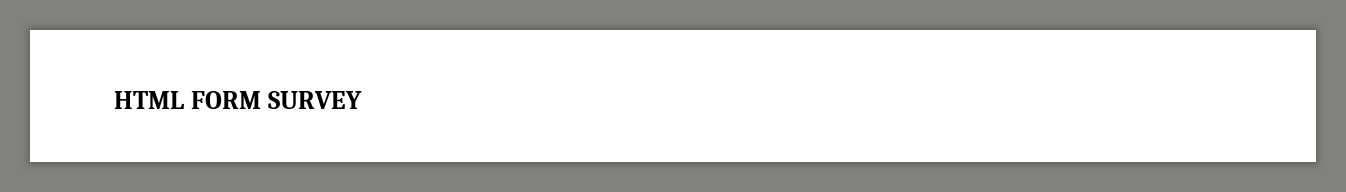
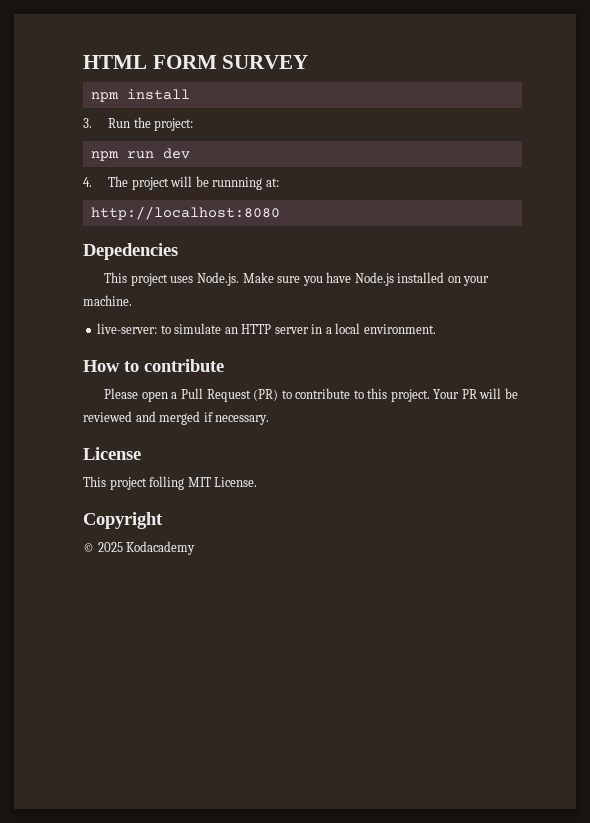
+ npm install
+ 3. Run the project:
+ npm run dev
+ 4. The project will be runnning at:
+ http://localhost:8080
+ Depedencies
+ This project uses Node.js. Make sure you have Node.js installed on your machine.
+ live-server: to simulate an HTTP server in a local environment.
+ How to contribute
+ Please open a Pull Request (PR) to contribute to this project. Your PR will be reviewed and merged if necessary.
+ License
+ This project folling MIT License.
+ Copyright
+ © 2025 Kodacademy

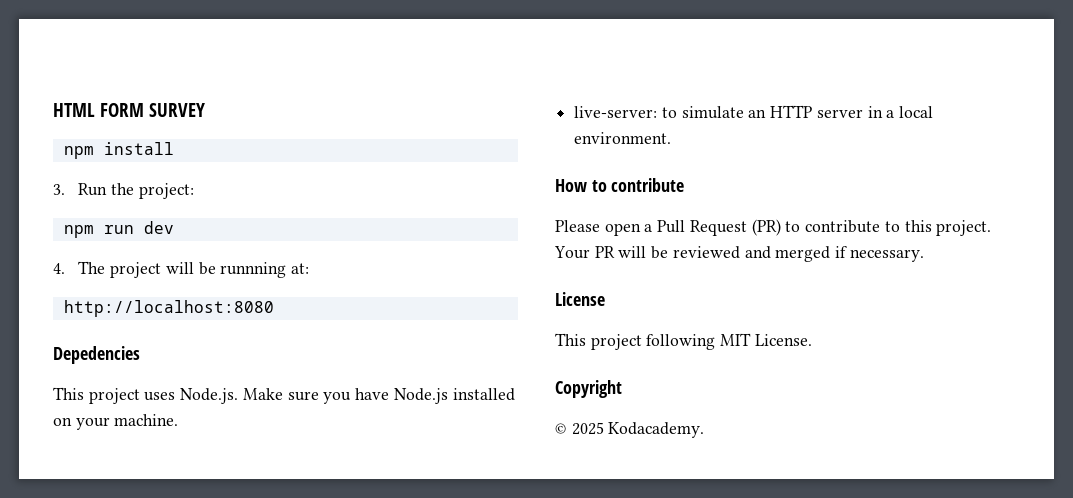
- This project folling MIT License.
+ This project following MIT License.
- © 2025 Kodacademy
+ © 2025 Kodacademy.

